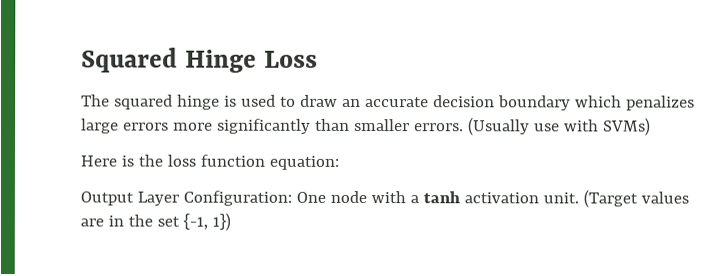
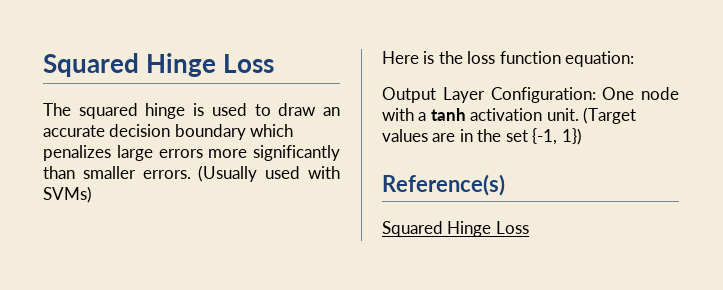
- (Usually use with SVMs)
+ (Usually used with SVMs)
+ Reference(s)
+ Squared Hinge Loss

